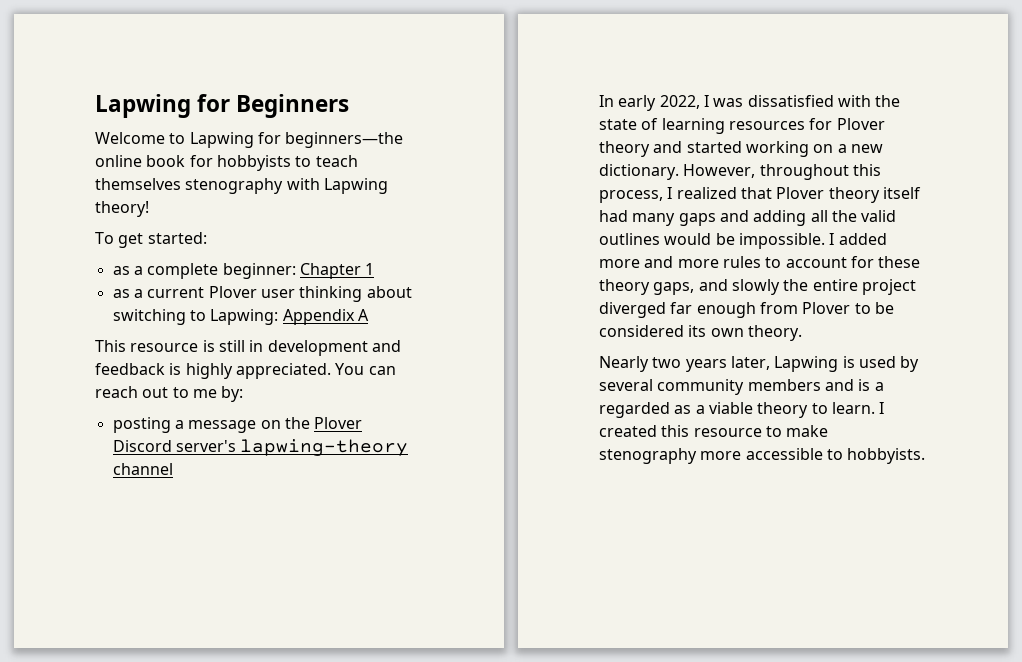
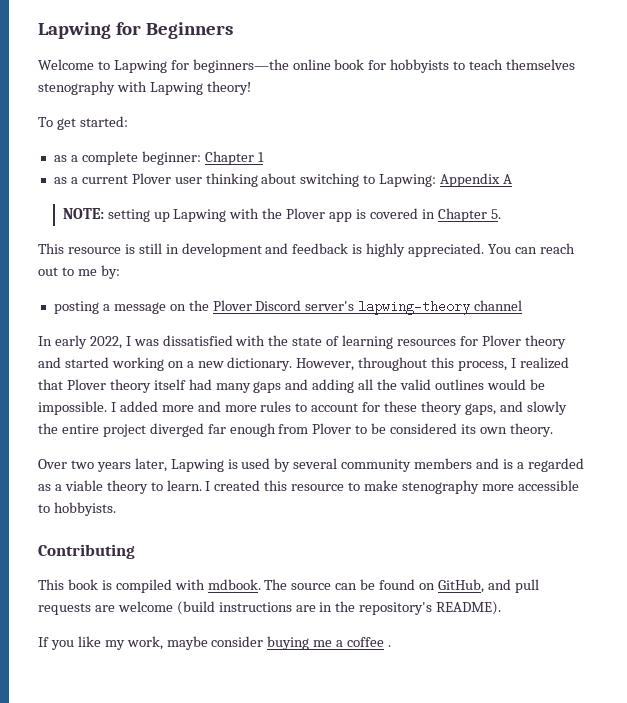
+ NOTE: setting up Lapwing with the Plover app is covered in Chapter 5.
- Nearly two years later, Lapwing is used by several community members and is a regarded as a viable theory to learn.
+ Over two years later, Lapwing is used by several community members and is a regarded as a viable theory to learn.
+ Contributing
+ This book is compiled with mdbook. The source can be found on GitHub, and pull requests are welcome (build instructions are in the repository's README).
+ If you like my work, maybe consider buying me a coffee .

